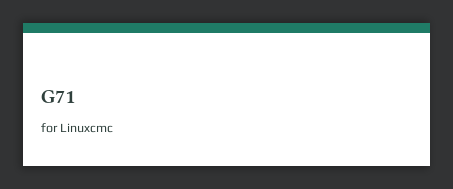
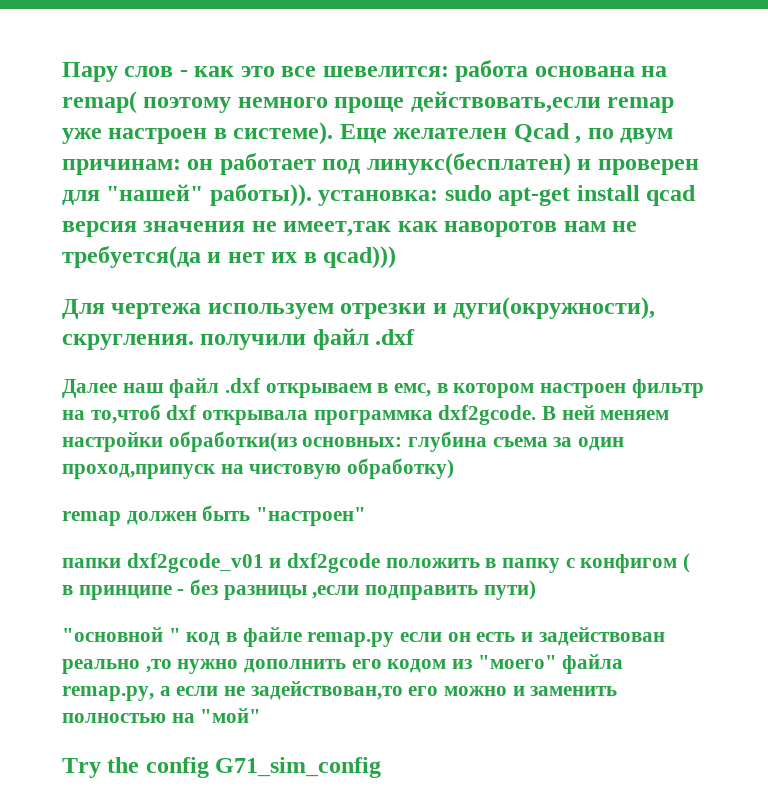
- G71
- for Linuxcmc
+ Пару слов - как это все шевелится: работа основана на remap( поэтому немного проще действовать,если remap уже настроен в системе). Еще желателен Qсad , по двум причинам: он работает под линукс(бесплатен) и проверен для "нашей" работы)). установка: sudo apt-get install qcad версия значения не имеет,так как наворотов нам не требуется(да и нет их в qcad)))
+ Для чертежа используем отрезки и дуги(окружности), скругления. получили файл .dxf
+ Далее наш файл .dxf открываем в емс, в котором настроен фильтр на то,чтоб dxf открывала программка dxf2gcode. В ней меняем настройки обработки(из основных: глубина съема за один проход,припуск на чистовую обработку)
+ remap должен быть "настроен"
+ папки dxf2gcode_v01 и dxf2gcode положить в папку с конфигом ( в принципе - без разницы ,если подправить пути)
+ "основной " код в файле remap.py если он есть и задействован реально ,то нужно дополнить его кодом из "моего" файла remap.py, а если не задействован,то его можно и заменить полностью на "мой"
+ Try the config G71_sim_config

